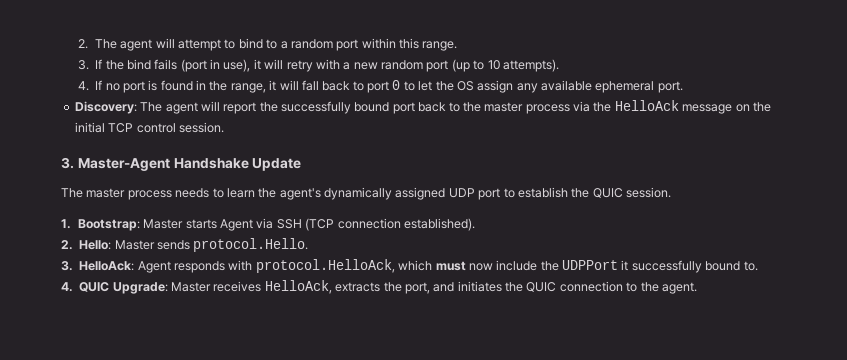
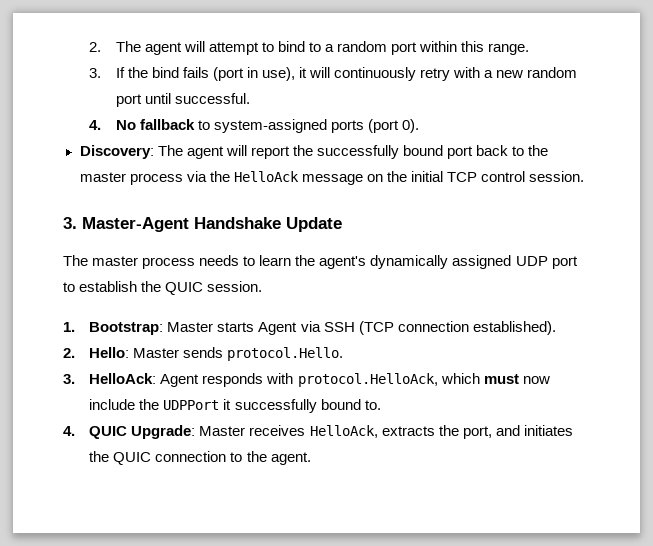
- 3. If the bind fails (port in use), it will retry with a new random port (up to 10 attempts).
- 4. If no port is found in the range, it will fall back to port 0 to let the OS assign any available ephemeral port.
+ 3. If the bind fails (port in use), it will continuously retry with a new random port until successful.
+ 4. No fallback to system-assigned ports (port 0).

